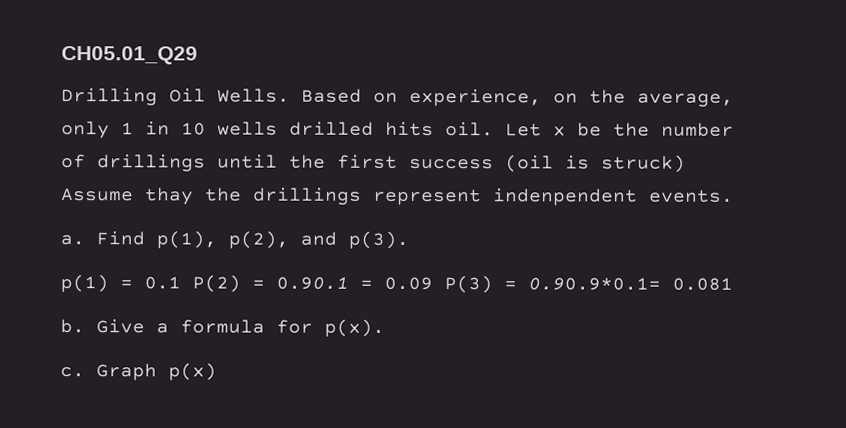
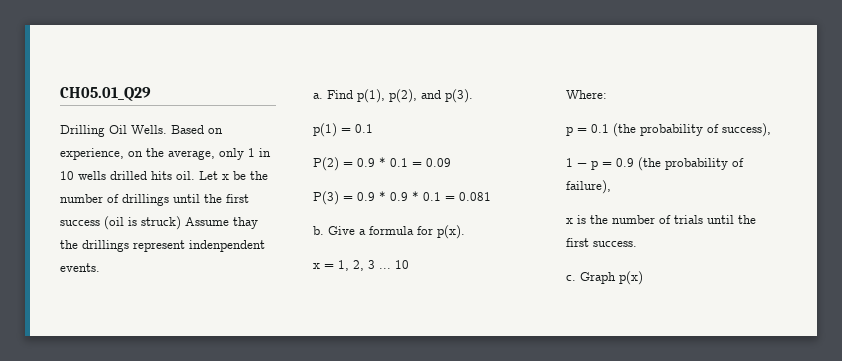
- p(1) = 0.1 P(2) = 0.90.1 = 0.09 P(3) = 0.90.9*0.1= 0.081
+ p(1) = 0.1
+ P(2) = 0.9 * 0.1 = 0.09
+ P(3) = 0.9 * 0.9 * 0.1 = 0.081
+ x = 1, 2, 3 ... 10
+ Where:
+ p = 0.1 (the probability of success),
+ 1 − p = 0.9 (the probability of failure),
+ x is the number of trials until the first success.

